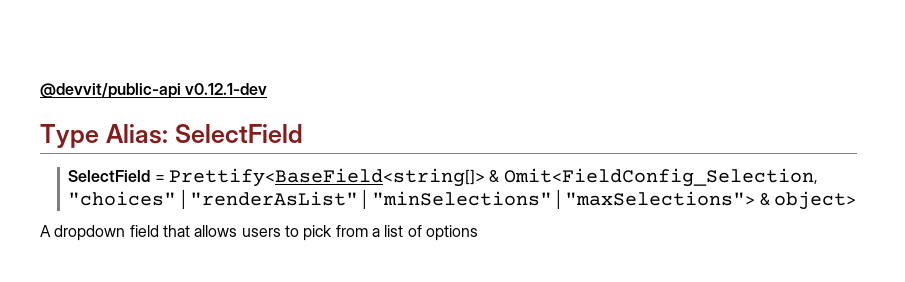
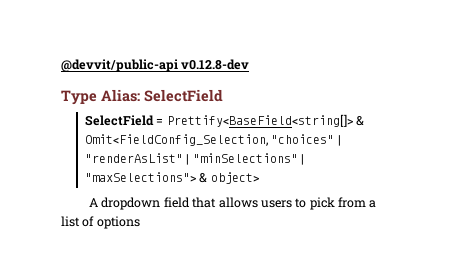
- @devvit/public-api v0.12.1-dev
+ @devvit/public-api v0.12.8-dev

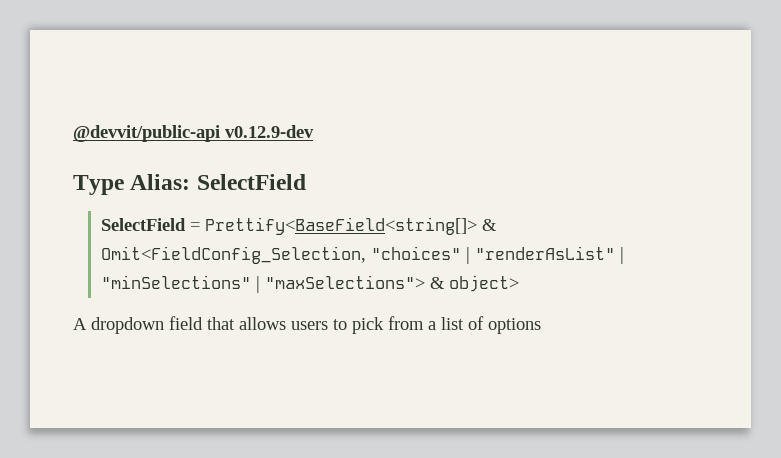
- @devvit/public-api v0.12.8-dev
+ @devvit/public-api v0.12.9-dev

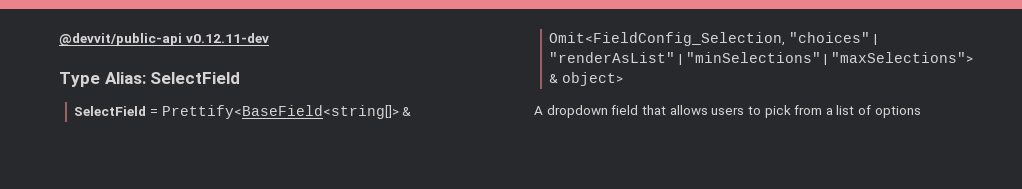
- @devvit/public-api v0.12.9-dev
+ @devvit/public-api v0.12.11-dev

